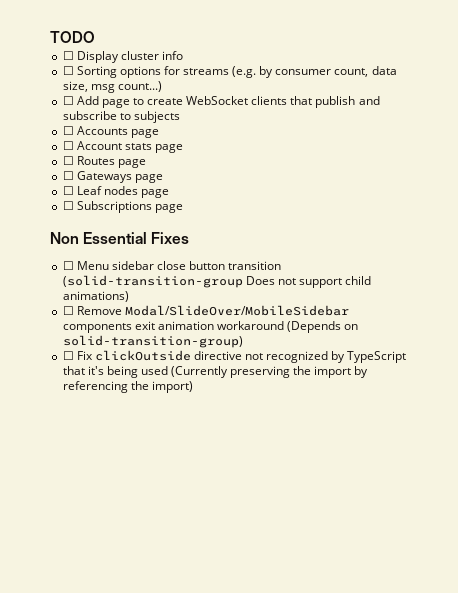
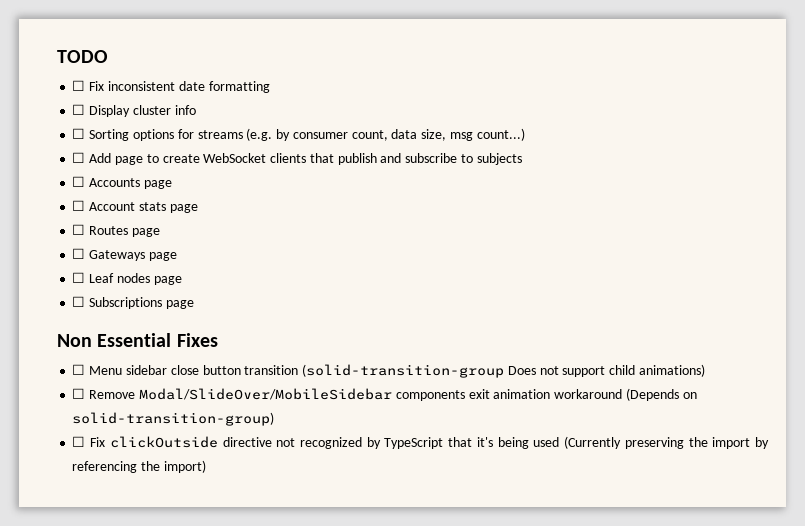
+ ☐ Fix inconsistent date formatting

